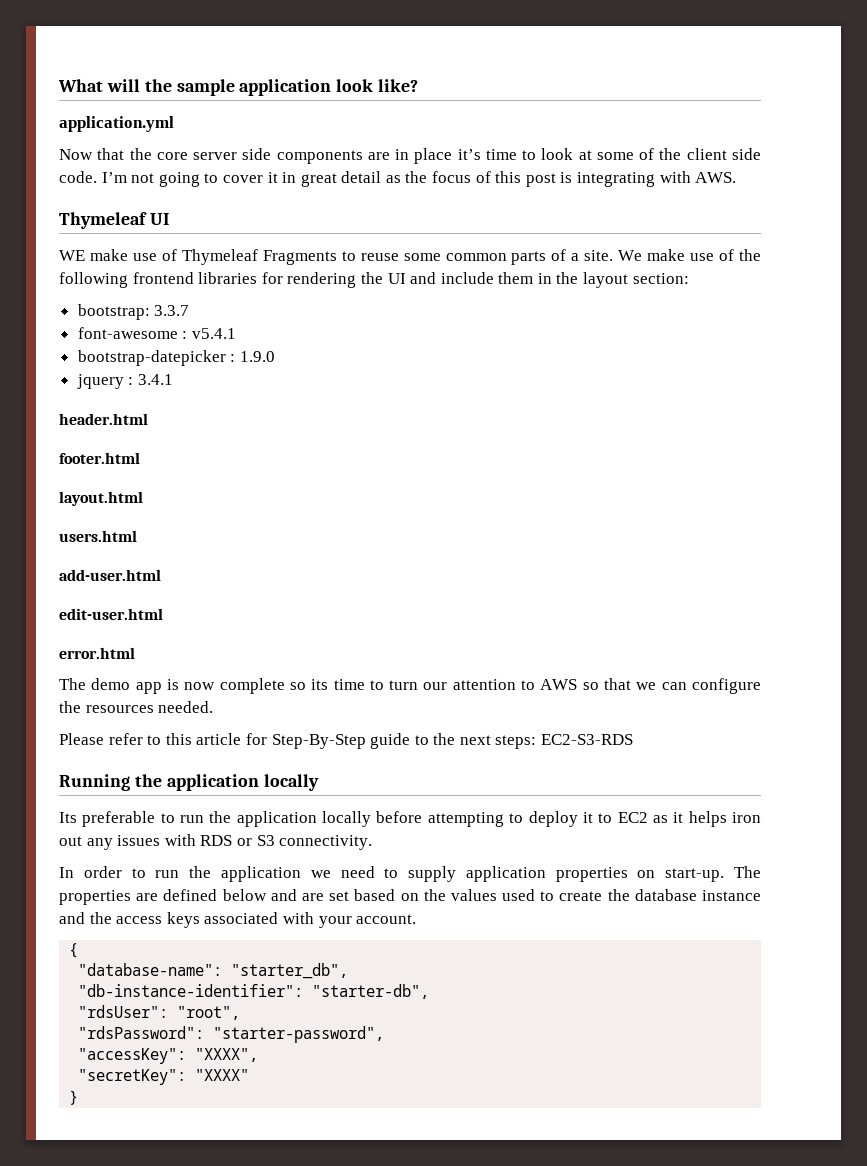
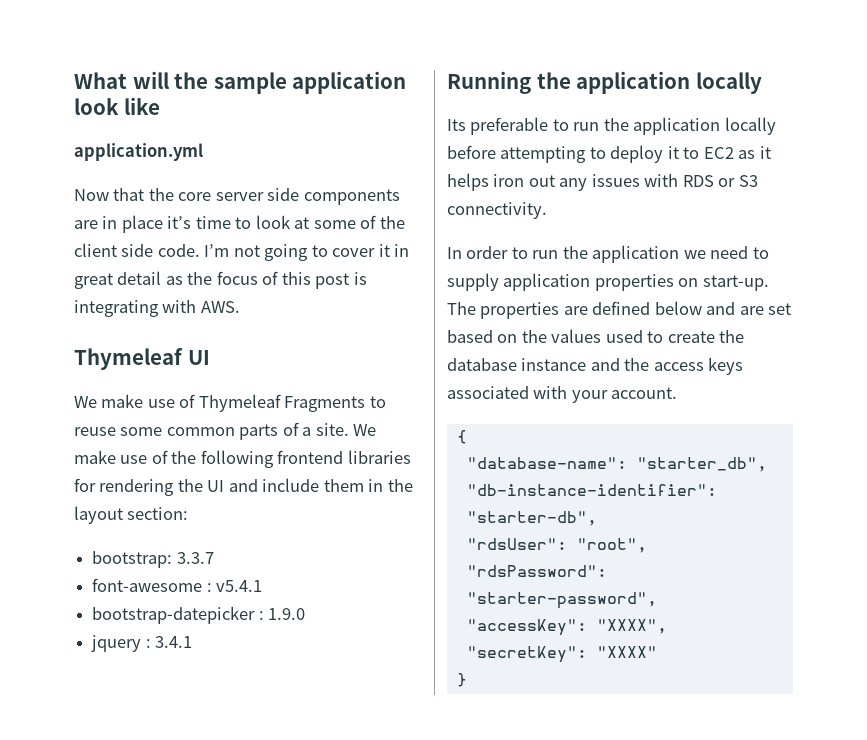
- What will the sample application look like?
+ What will the sample application look like
- WE make use of Thymeleaf Fragments to reuse some common parts of a site.
+ We make use of Thymeleaf Fragments to reuse some common parts of a site.
- header.html
- footer.html
- layout.html
- users.html
- add-user.html
- edit-user.html
- error.html
- The demo app is now complete so its time to turn our attention to AWS so that we can configure the resources needed.
- Please refer to this article for Step-By-Step guide to the next steps: EC2-S3-RDS

